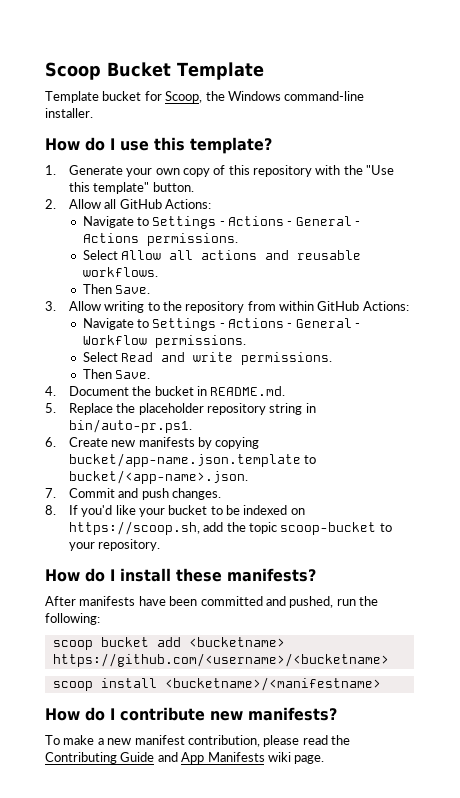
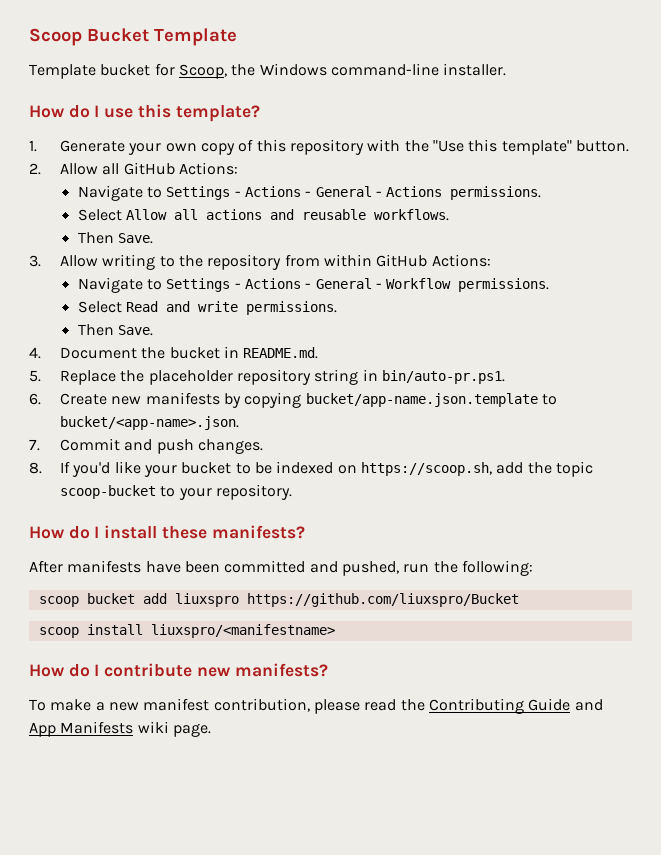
- scoop bucket add <bucketname> https://github.com/<username>/<bucketname>
+ scoop bucket add liuxspro https://github.com/liuxspro/Bucket
- scoop install <bucketname>/<manifestname>
+ scoop install liuxspro/<manifestname>

